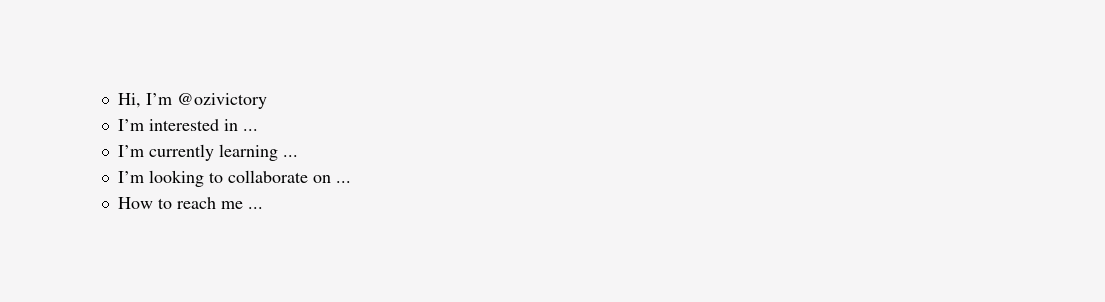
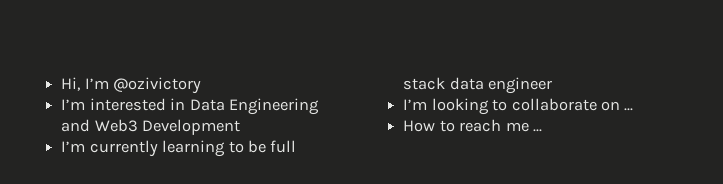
- I’m interested in ...
- I’m currently learning ...
+ I’m interested in Data Engineering and Web3 Development
+ I’m currently learning to be full stack data engineer

